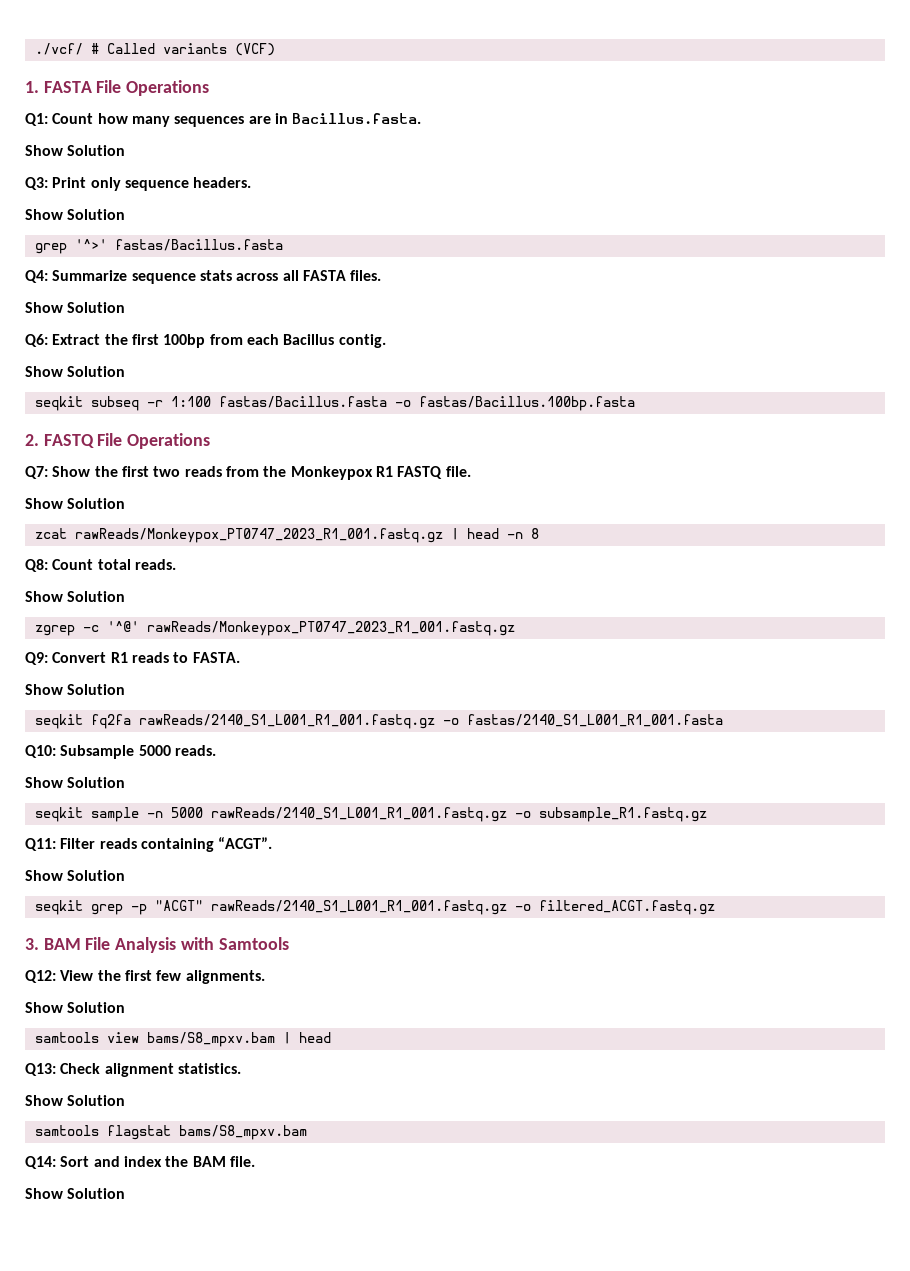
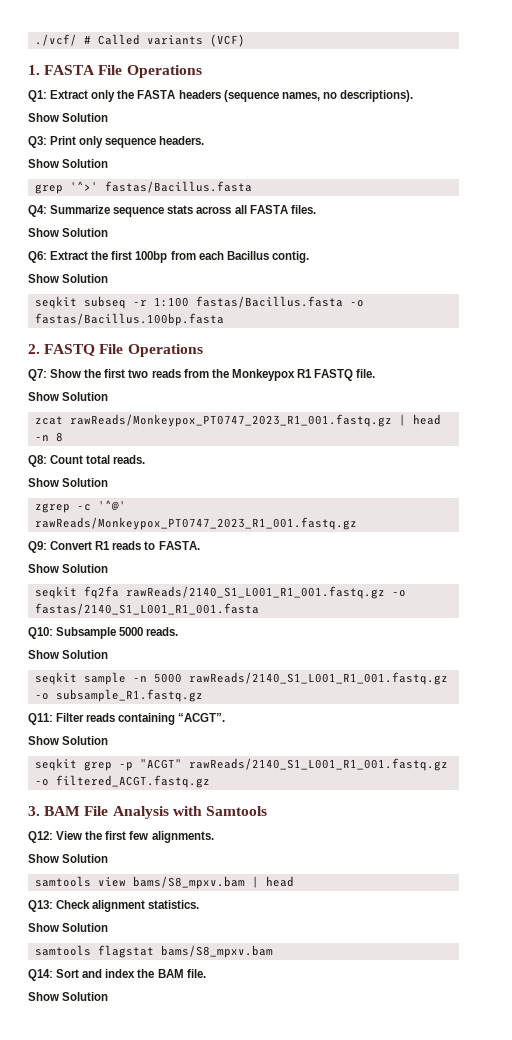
- Q1: Count how many sequences are in Bacillus.fasta.
+ Q1: Extract only the FASTA headers (sequence names, no descriptions).

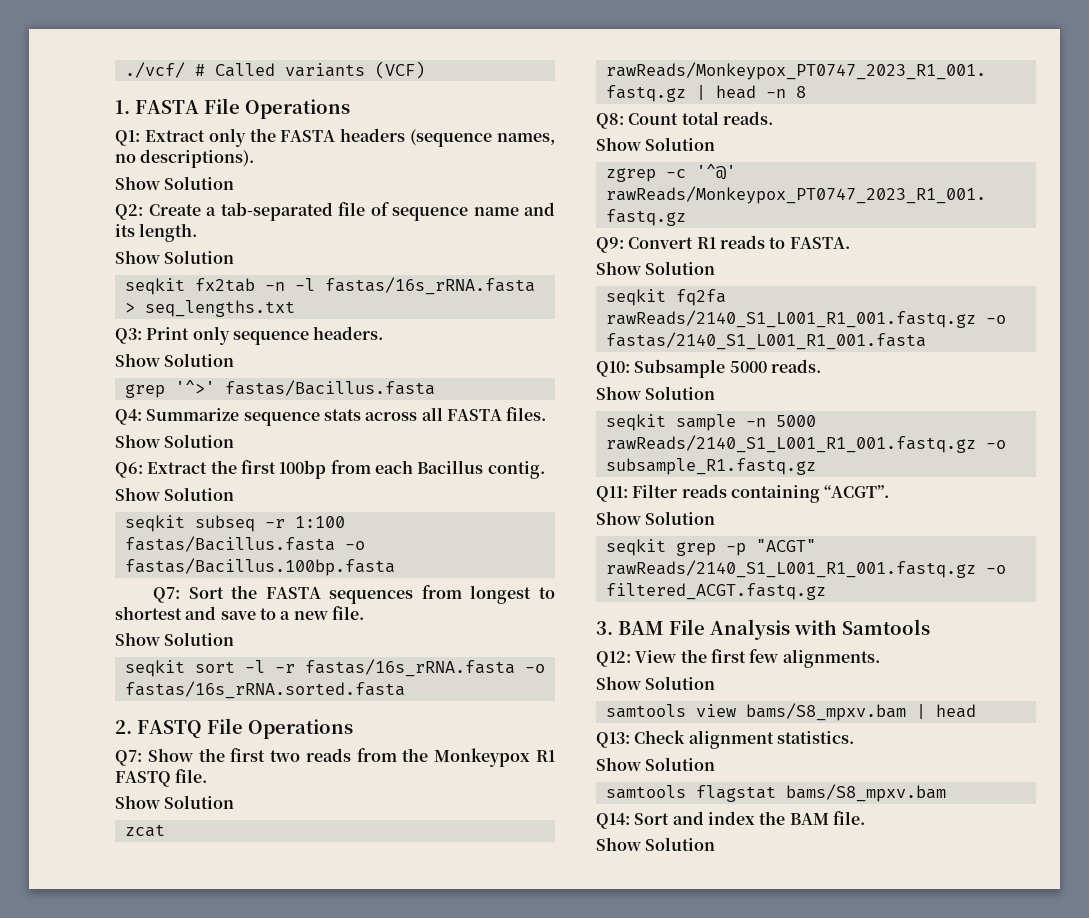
+ Q2: Create a tab-separated file of sequence name and its length.
+ Show Solution
+ seqkit fx2tab -n -l fastas/16s_rRNA.fasta > seq_lengths.txt
+ Q7: Sort the FASTA sequences from longest to shortest and save to a new file.
+ Show Solution
+ seqkit sort -l -r fastas/16s_rRNA.fasta -o fastas/16s_rRNA.sorted.fasta

